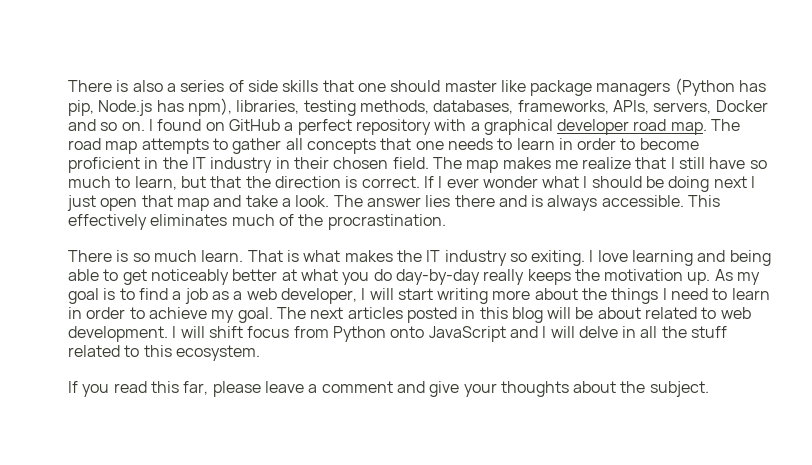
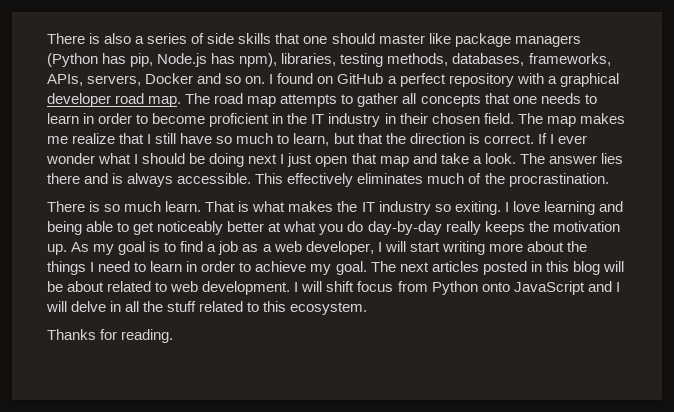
- If you read this far, please leave a comment and give your thoughts about the subject.
+ Thanks for reading.

